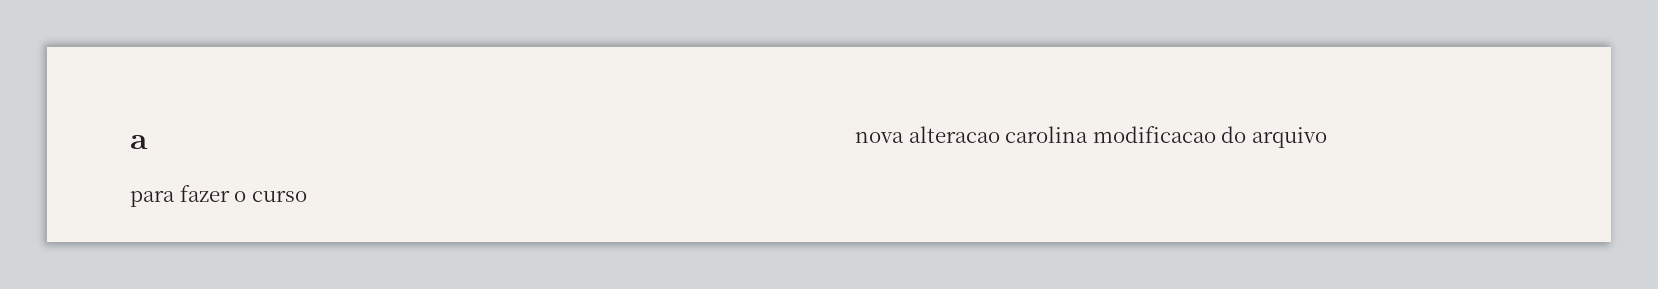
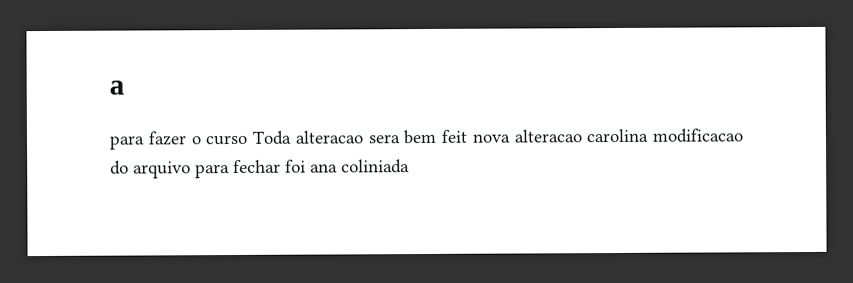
- para fazer o curso
- nova alteracao carolina modificacao do arquivo
+ para fazer o curso Toda alteracao sera bem feit nova alteracao carolina modificacao do arquivo para fechar foi ana coliniada

